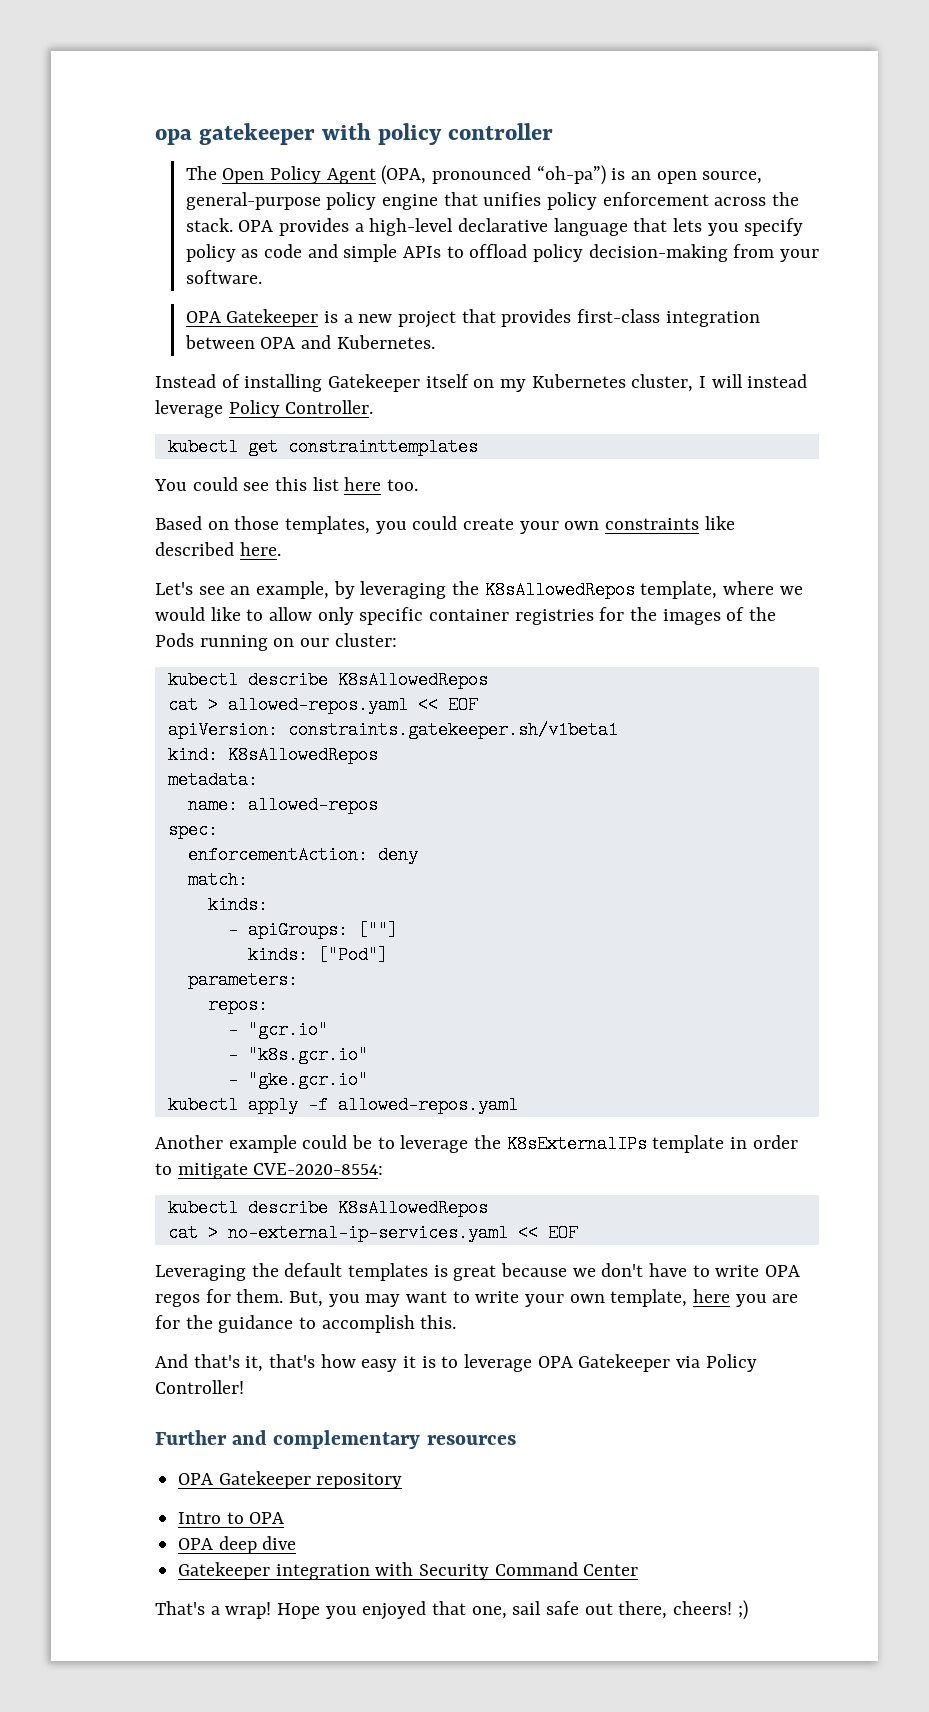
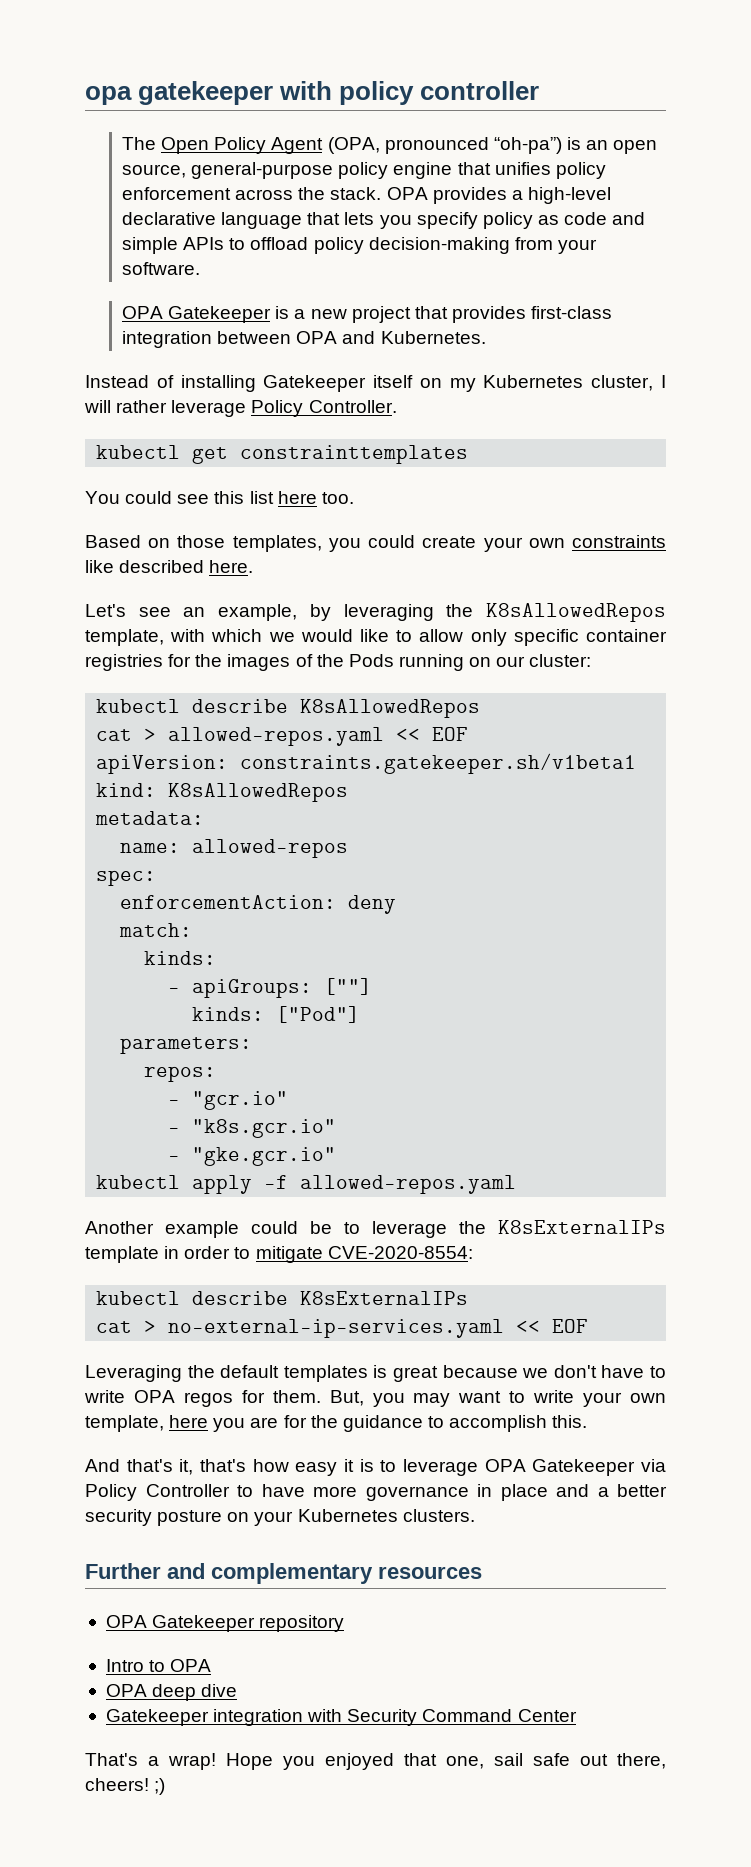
- Instead of installing Gatekeeper itself on my Kubernetes cluster, I will instead leverage Policy Controller.
+ Instead of installing Gatekeeper itself on my Kubernetes cluster, I will rather leverage Policy Controller.
- Let's see an example, by leveraging the K8sAllowedRepos template, where we would like to allow only specific container registries for the images of the Pods running on our cluster:
+ Let's see an example, by leveraging the K8sAllowedRepos template, with which we would like to allow only specific container registries for the images of the Pods running on our cluster:
  Another example could be to leverage the K8sExternalIPs template in order to mitigate CVE-2020-8554:
- kubectl describe K8sAllowedRepos
+ kubectl describe K8sExternalIPs
- And that's it, that's how easy it is to leverage OPA Gatekeeper via Policy Controller!
+ And that's it, that's how easy it is to leverage OPA Gatekeeper via Policy Controller to have more governance in place and a better security posture on your Kubernetes clusters.

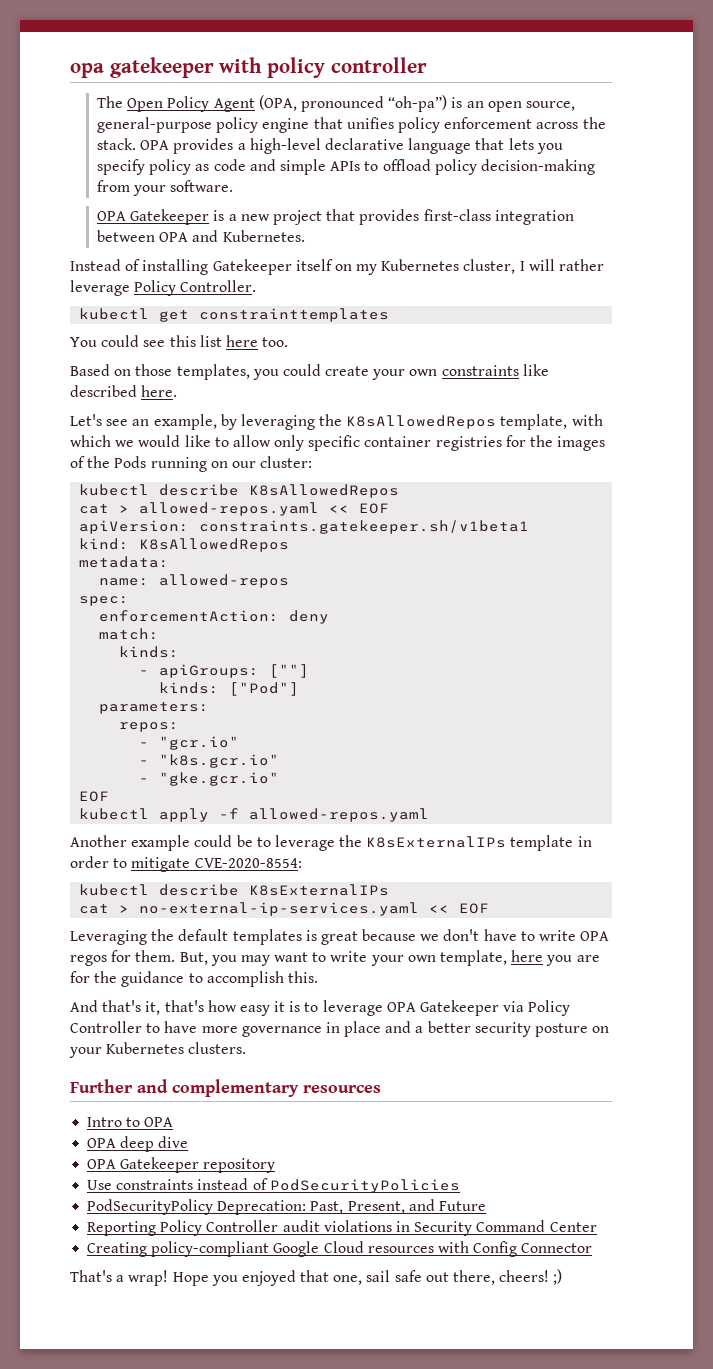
  - "gke.gcr.io"
+ EOF
- OPA Gatekeeper repository
- Gatekeeper integration with Security Command Center
+ OPA Gatekeeper repository
+ Use constraints instead of PodSecurityPolicies
+ PodSecurityPolicy Deprecation: Past, Present, and Future
+ Reporting Policy Controller audit violations in Security Command Center
+ Creating policy-compliant Google Cloud resources with Config Connector

